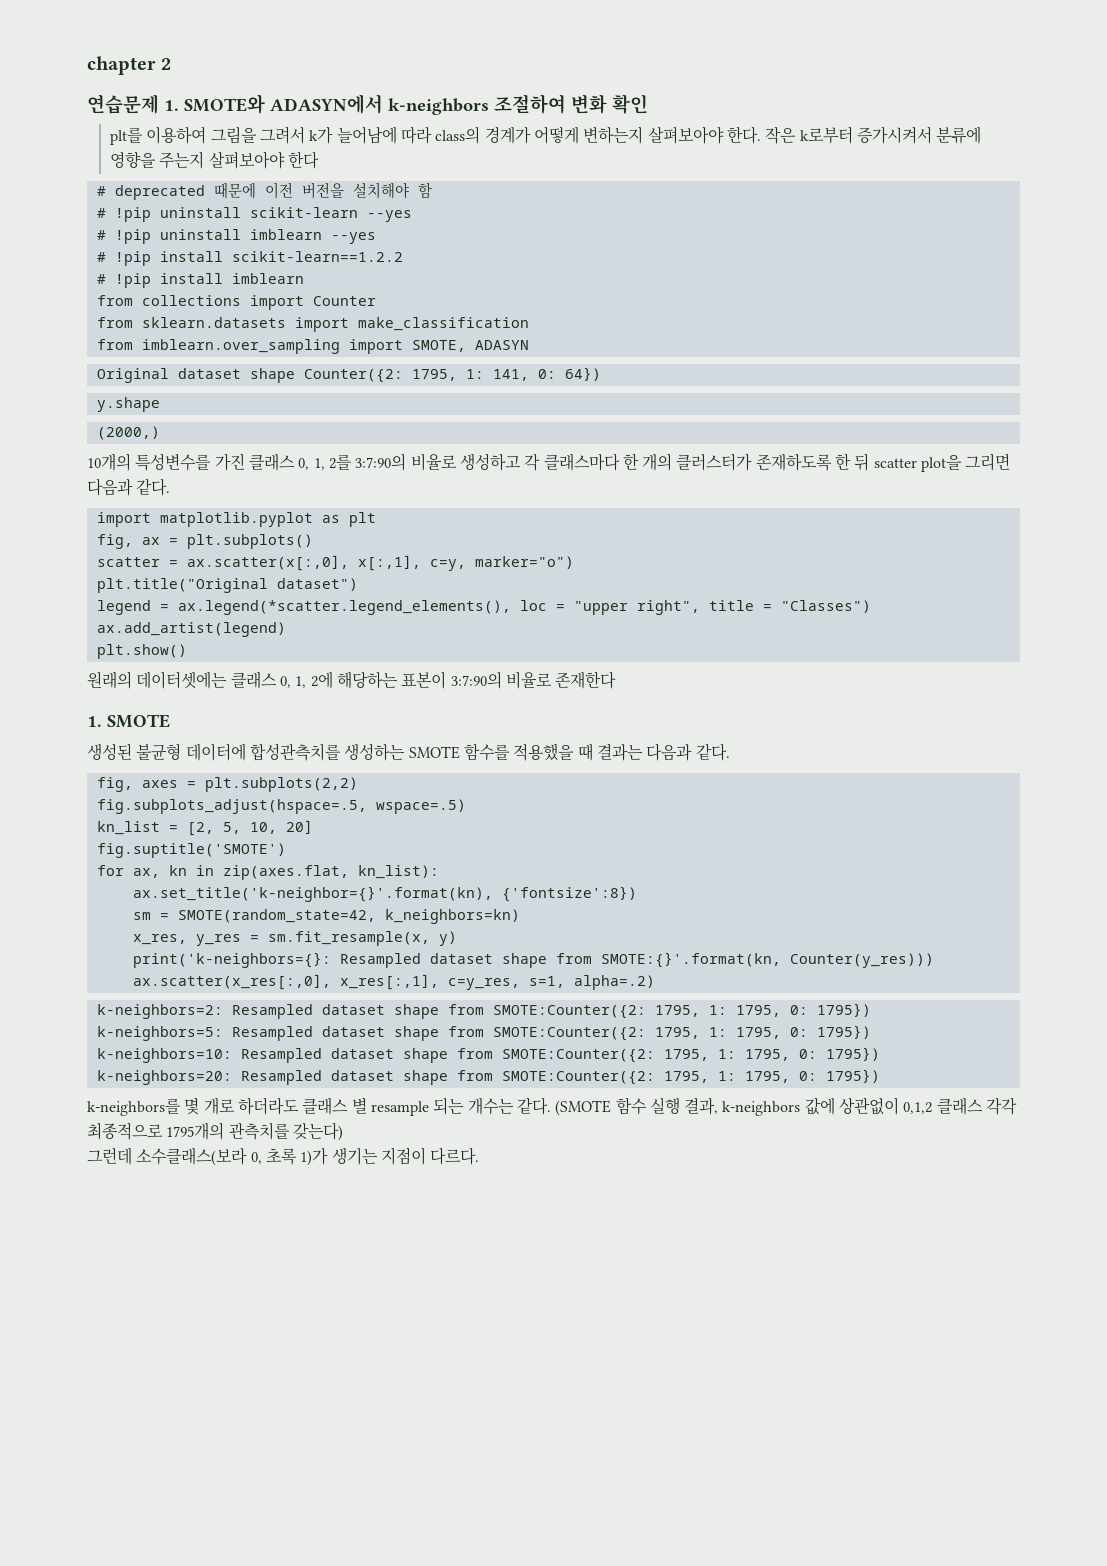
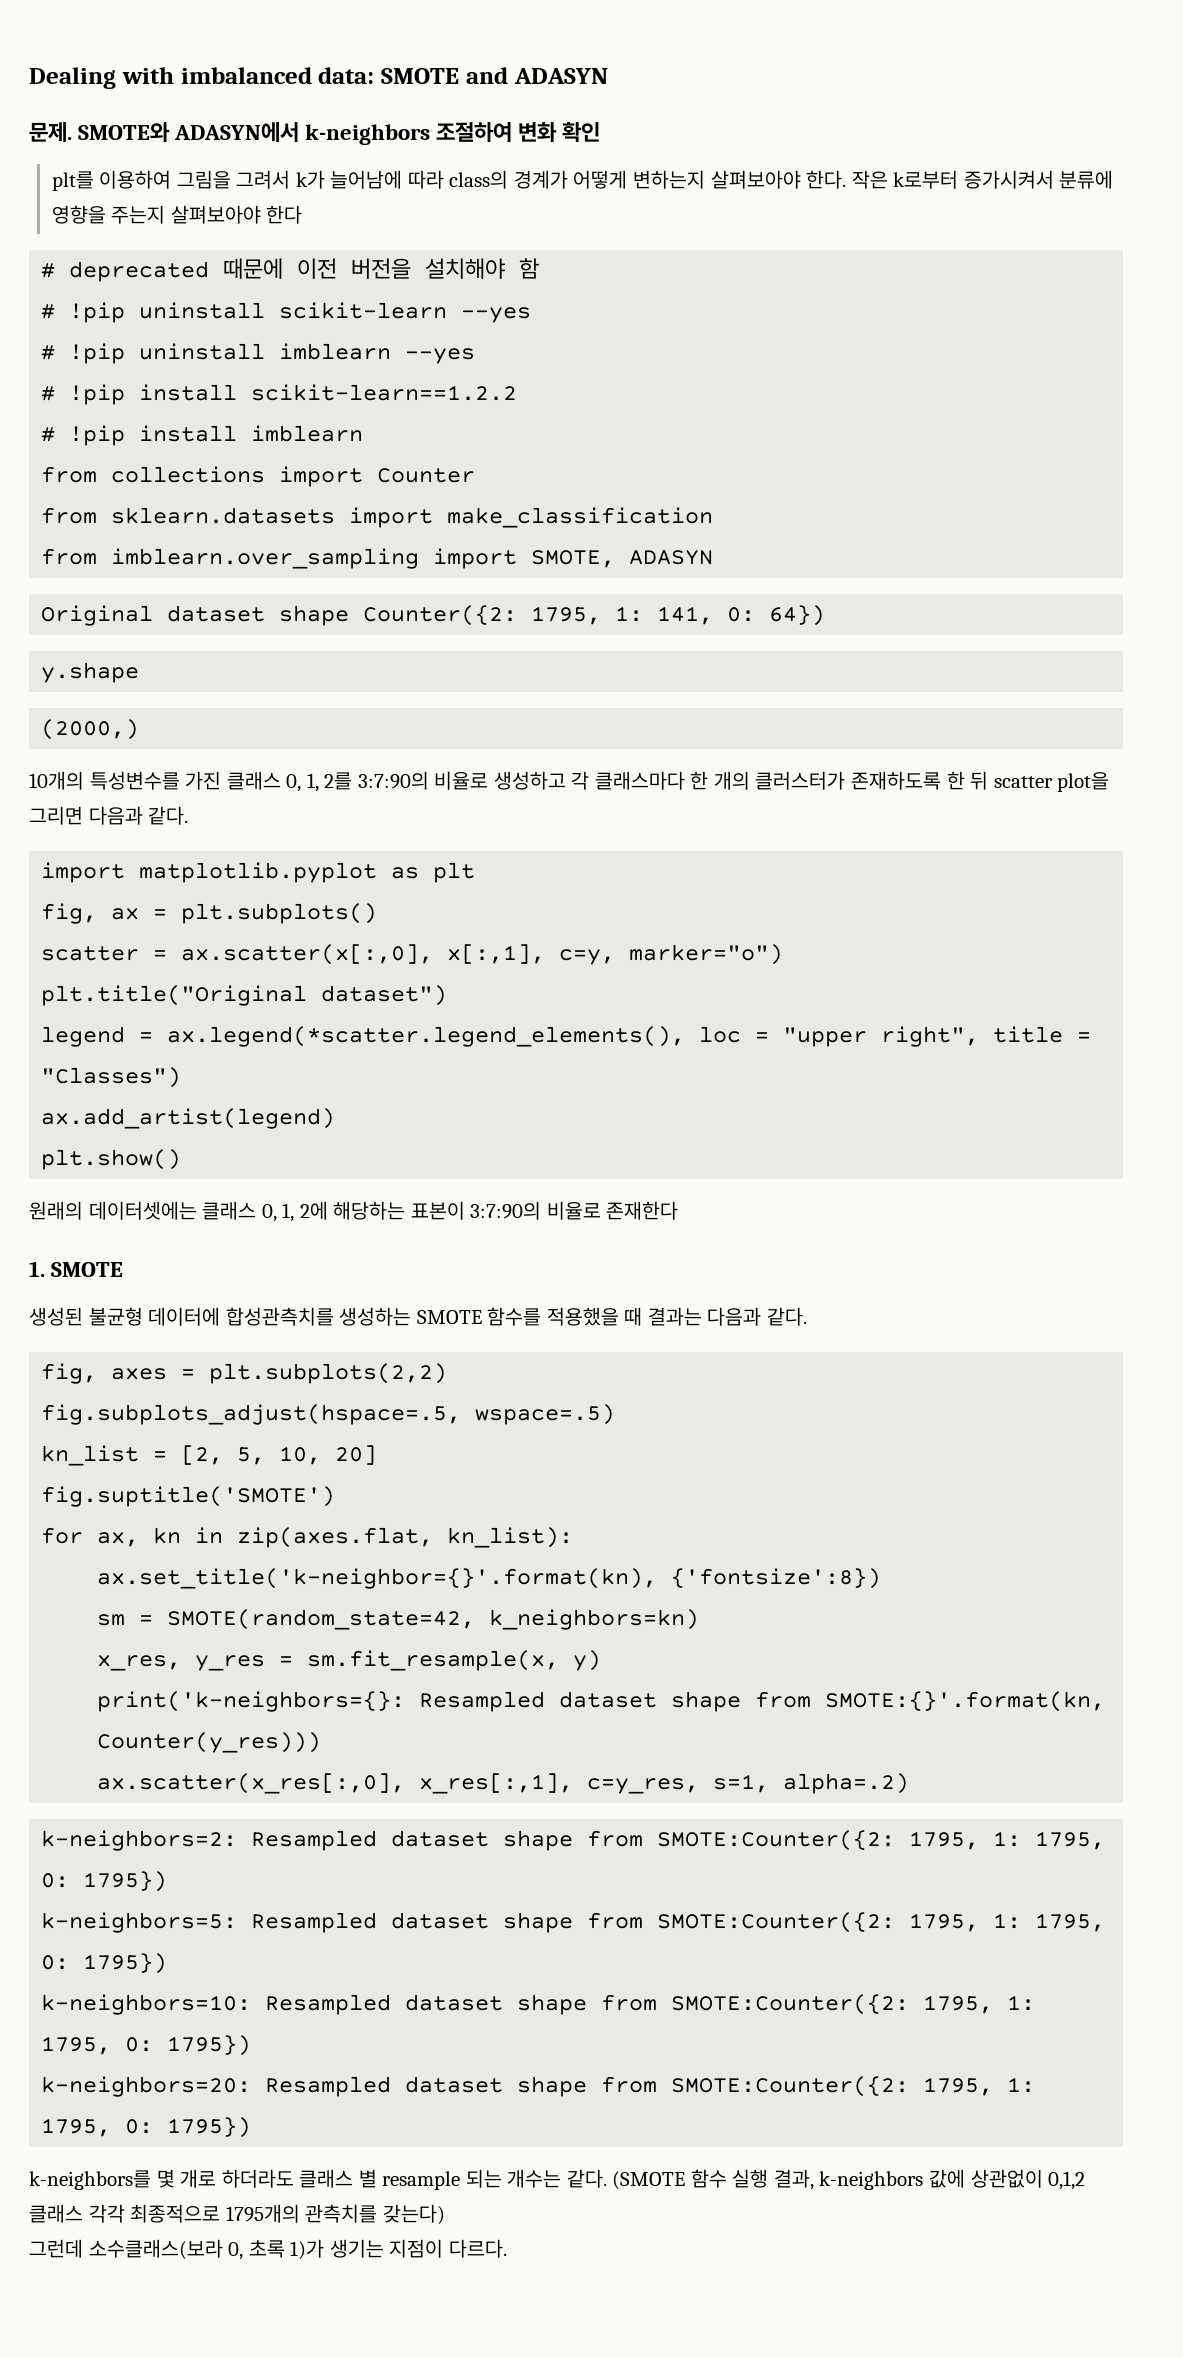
- chapter 2
- 연습문제 1. SMOTE와 ADASYN에서 k-neighbors 조절하여 변화 확인
+ Dealing with imbalanced data: SMOTE and ADASYN
+ 문제. SMOTE와 ADASYN에서 k-neighbors 조절하여 변화 확인

